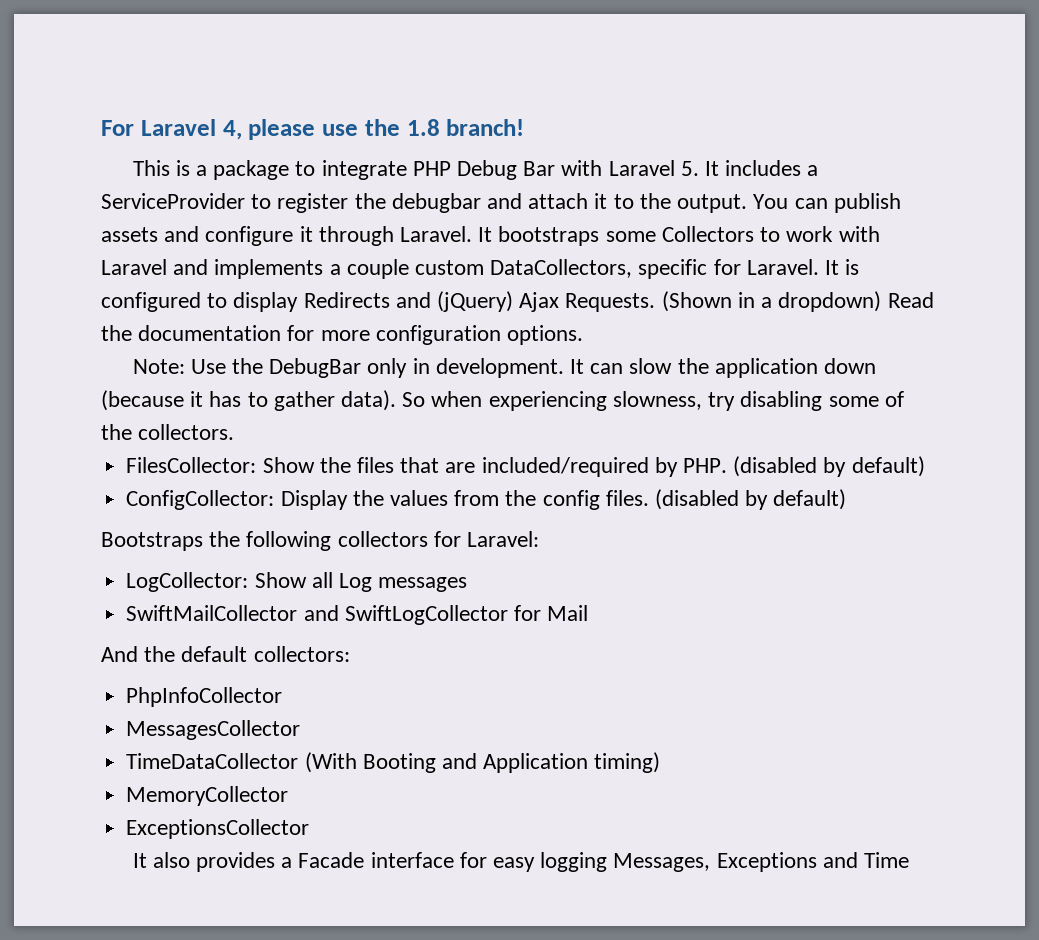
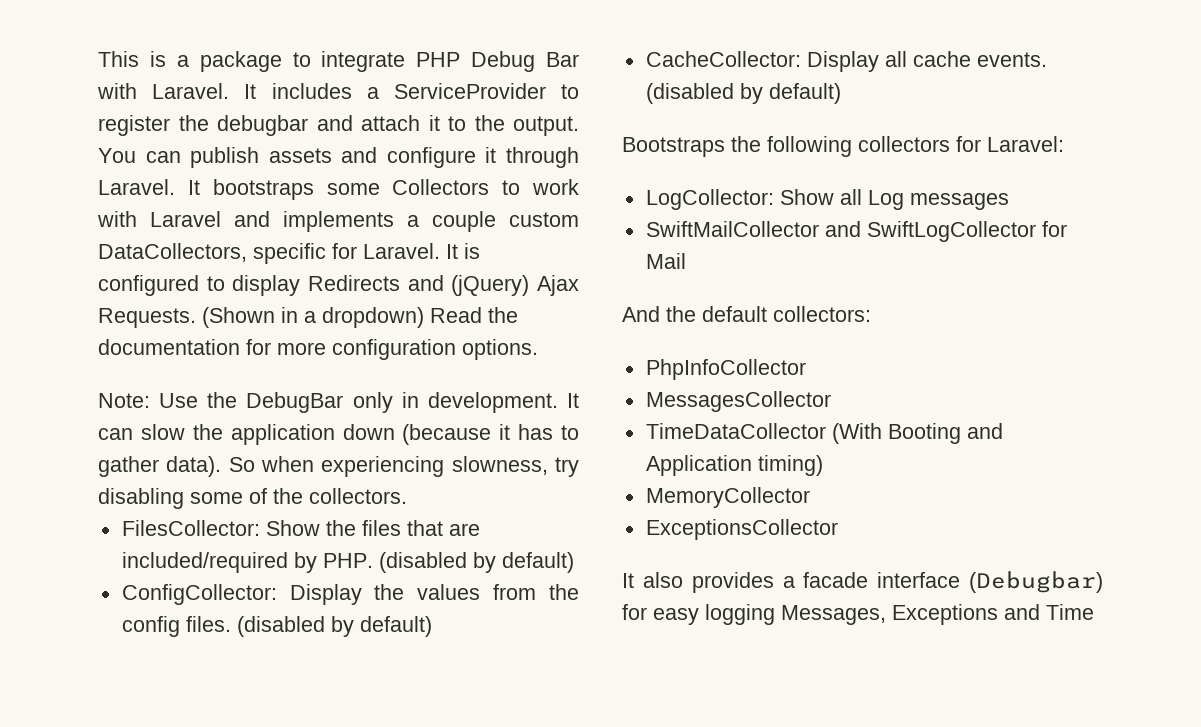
- For Laravel 4, please use the 1.8 branch!
- This is a package to integrate PHP Debug Bar with Laravel 5. It includes a ServiceProvider to register the debugbar and attach it to the output.
+ This is a package to integrate PHP Debug Bar with Laravel. It includes a ServiceProvider to register the debugbar and attach it to the output.
+ CacheCollector: Display all cache events. (disabled by default)
- It also provides a Facade interface for easy logging Messages, Exceptions and Time
+ It also provides a facade interface (Debugbar) for easy logging Messages, Exceptions and Time

